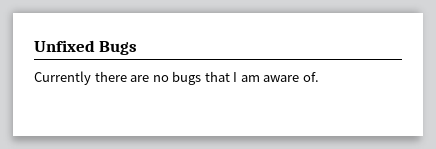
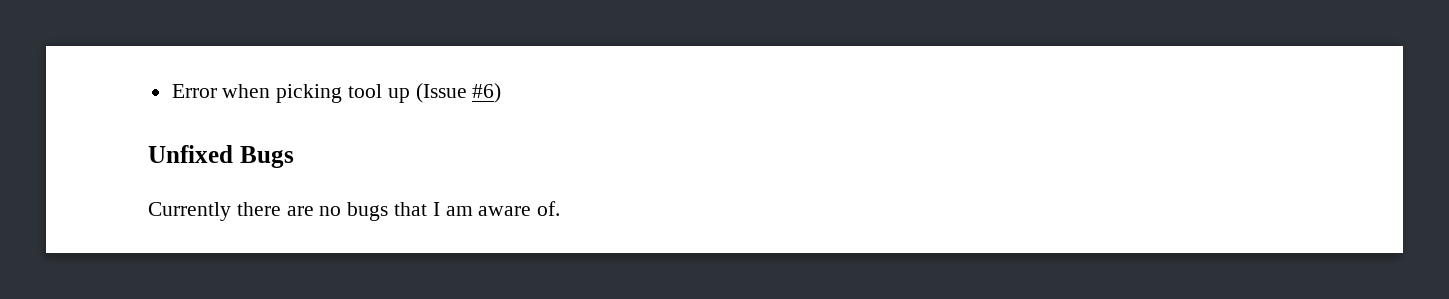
+ Error when picking tool up (Issue #6)

